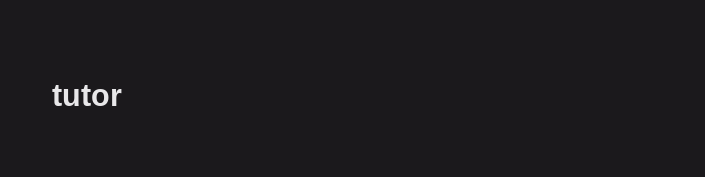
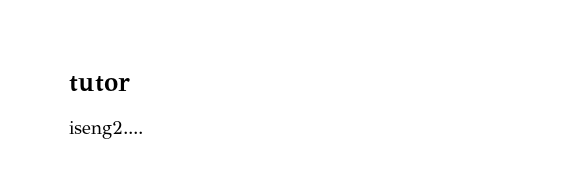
+ iseng2....

